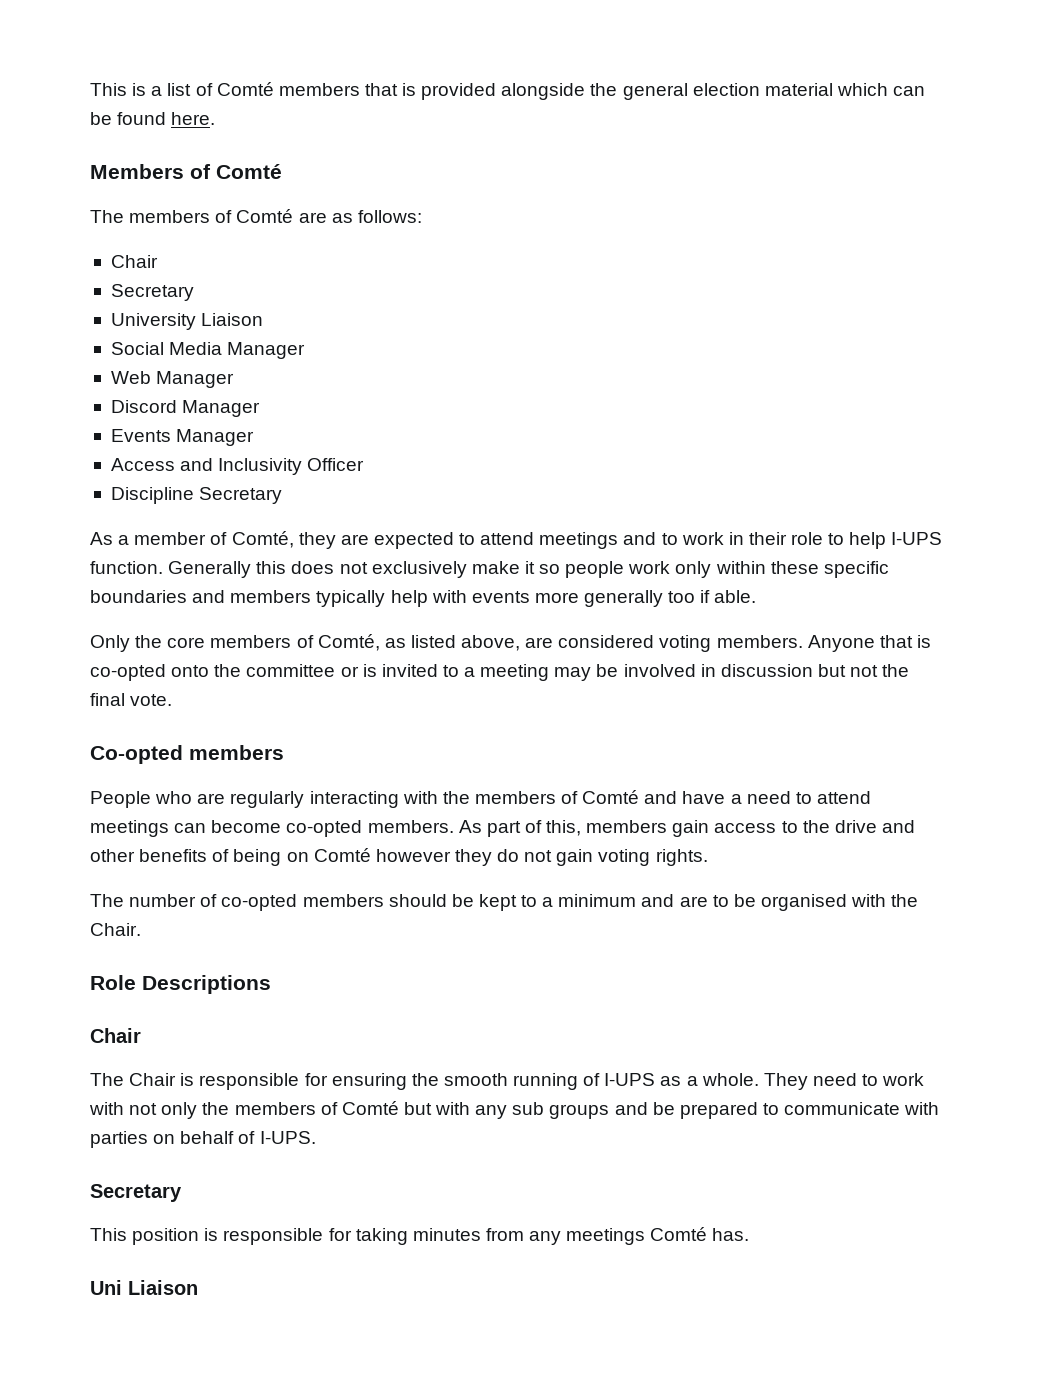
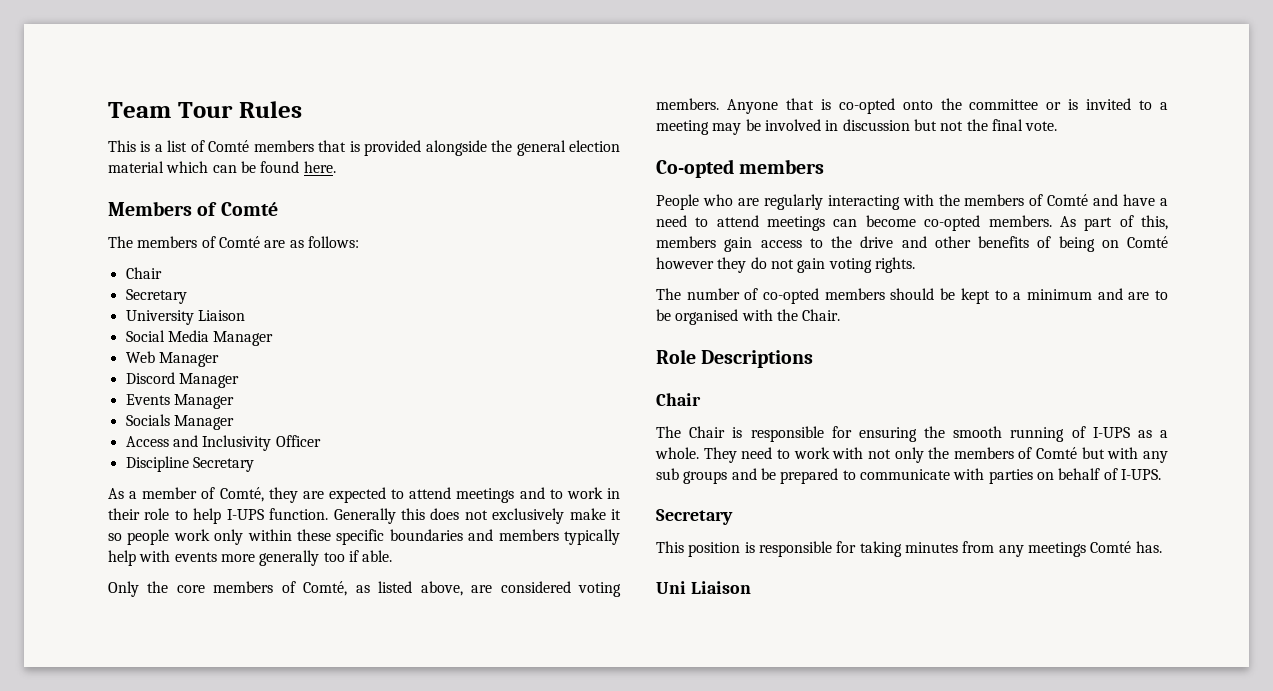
+ Team Tour Rules
+ Socials Manager

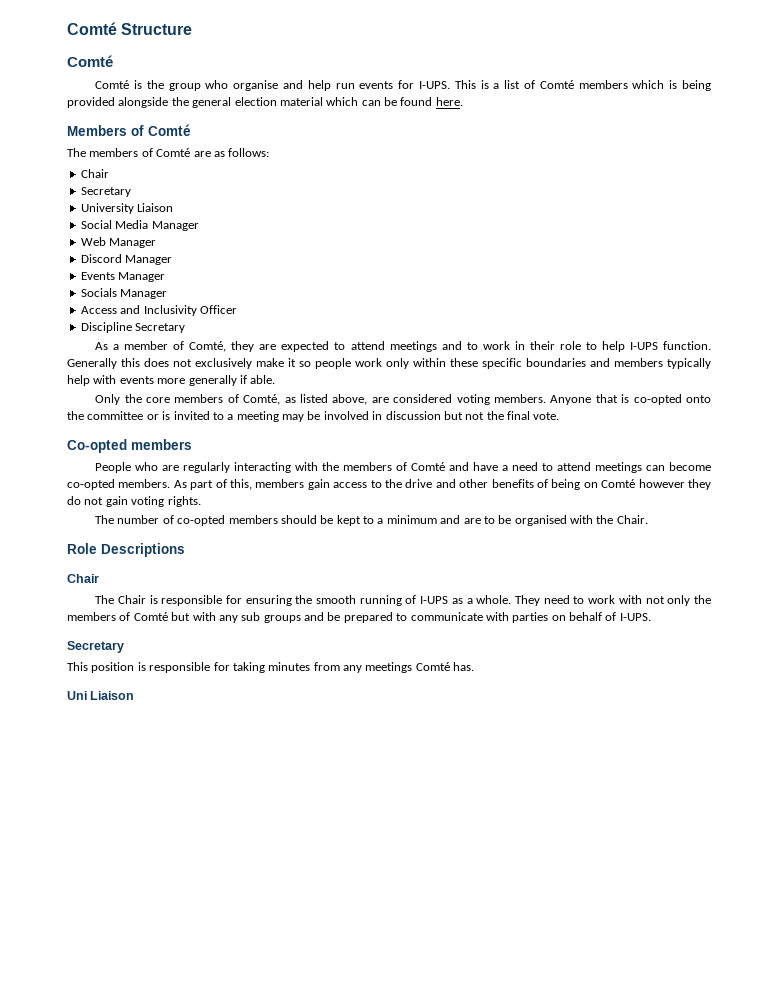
- Team Tour Rules
- This is a list of Comté members that is provided alongside the general election material which can be found here.
+ Comté Structure
+ Comté
+ Comté is the group who organise and help run events for I-UPS. This is a list of Comté members which is being provided alongside the general election material which can be found here.
- Generally this does not exclusively make it so people work only within these specific boundaries and members typically help with events more generally too if able.
+ Generally this does not exclusively make it so people work only within these specific boundaries and members typically help with events more generally if able.

